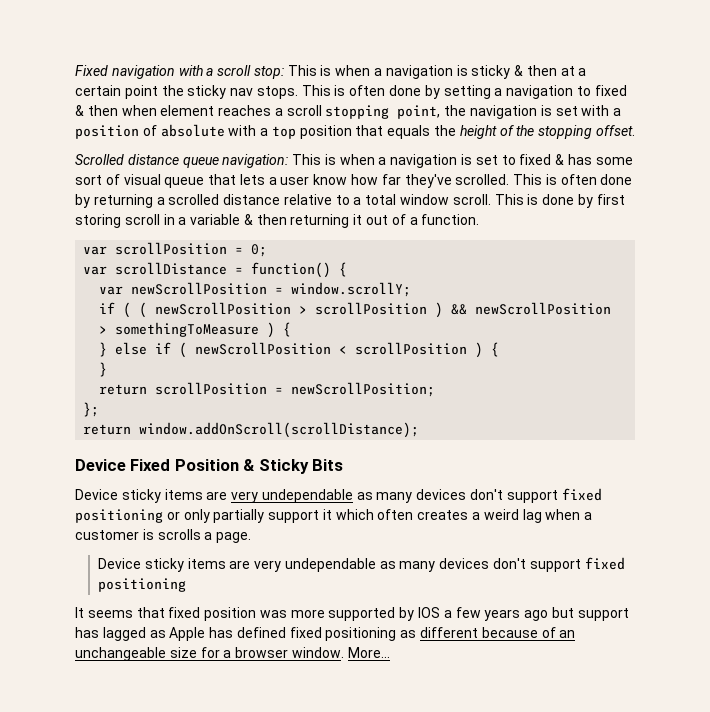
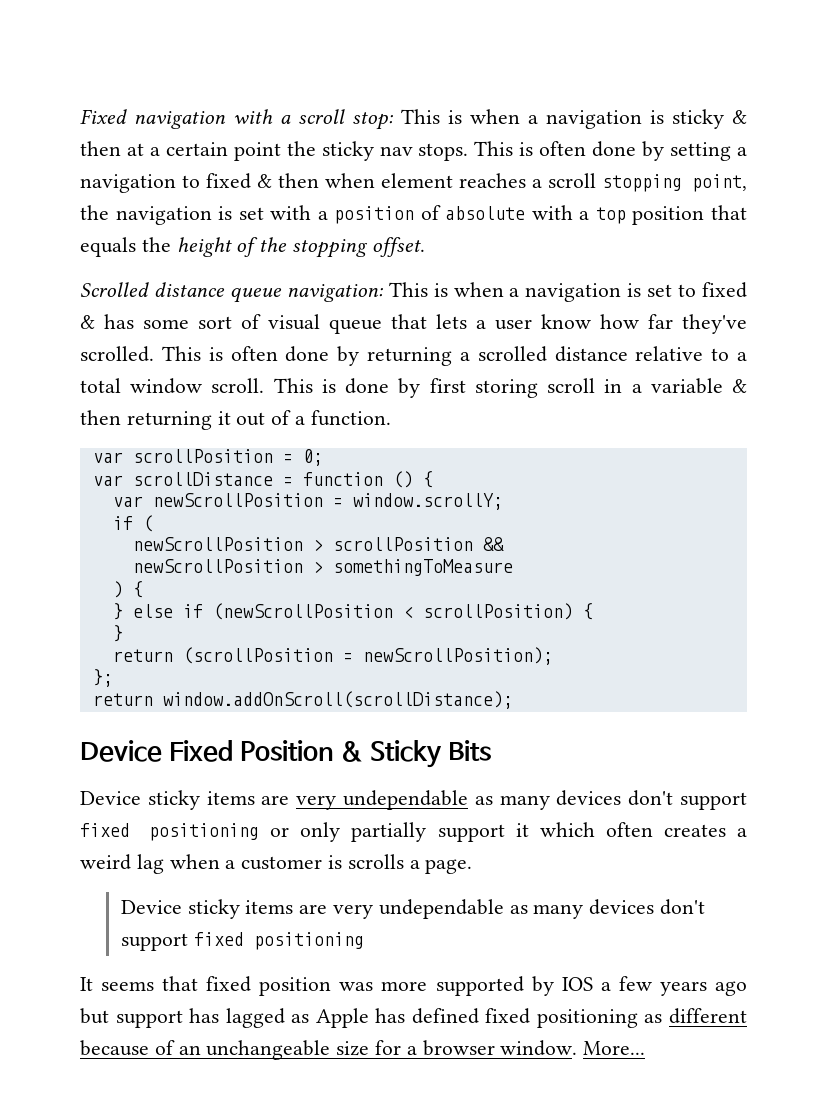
- var scrollDistance = function() {
+ var scrollDistance = function () {
- if ( ( newScrollPosition > scrollPosition ) && newScrollPosition > somethingToMeasure ) {
+ if (
+ newScrollPosition > scrollPosition &&
+ newScrollPosition > somethingToMeasure
+ ) {
- } else if ( newScrollPosition < scrollPosition ) {
+ } else if (newScrollPosition < scrollPosition) {
- return scrollPosition = newScrollPosition;
+ return (scrollPosition = newScrollPosition);

